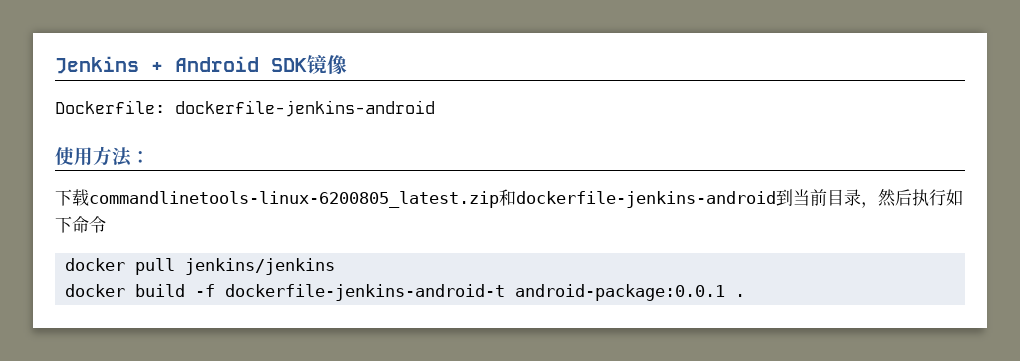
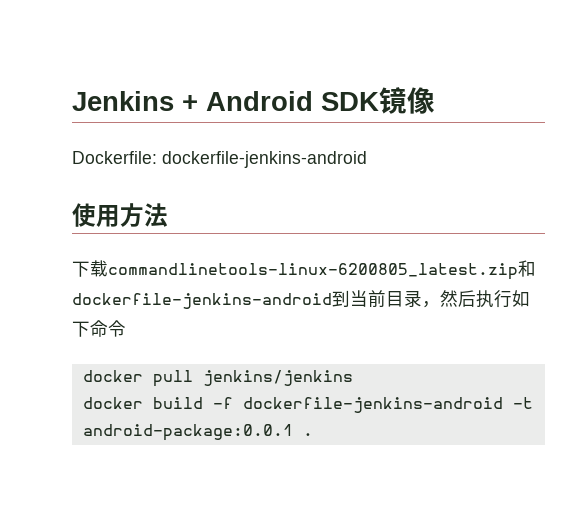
- 使用方法：
+ 使用方法
- docker build -f dockerfile-jenkins-android-t android-package:0.0.1 .
+ docker build -f dockerfile-jenkins-android -t android-package:0.0.1 .

